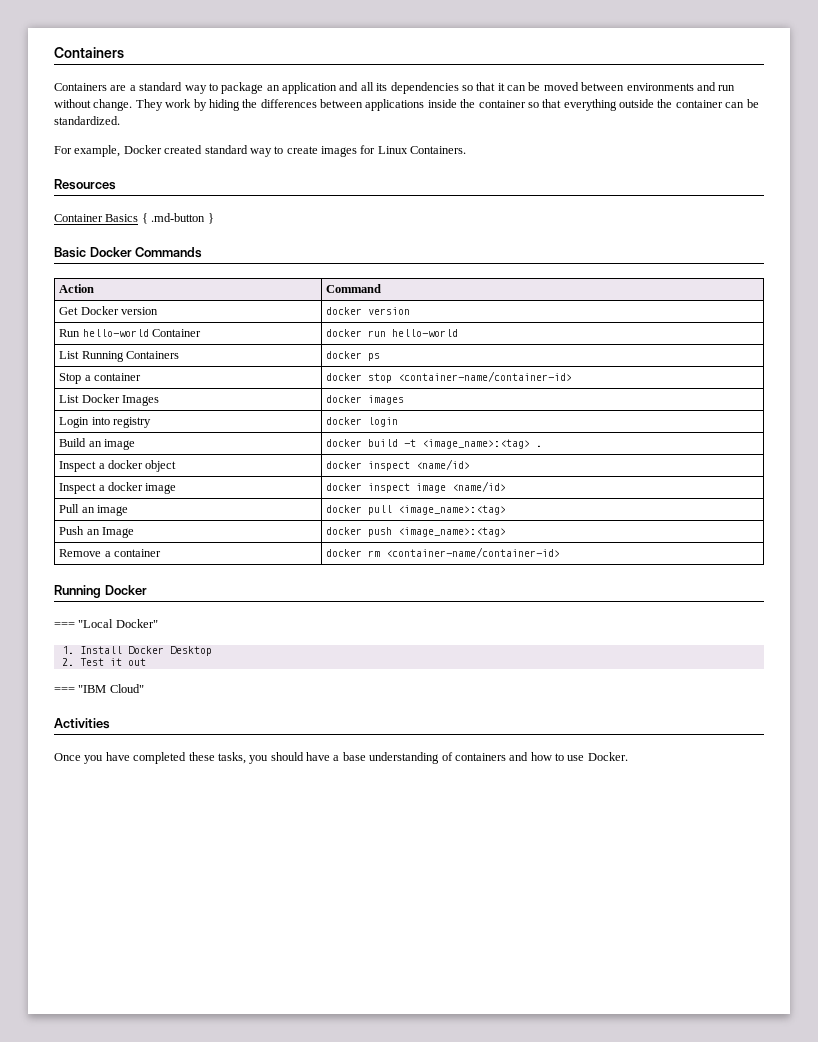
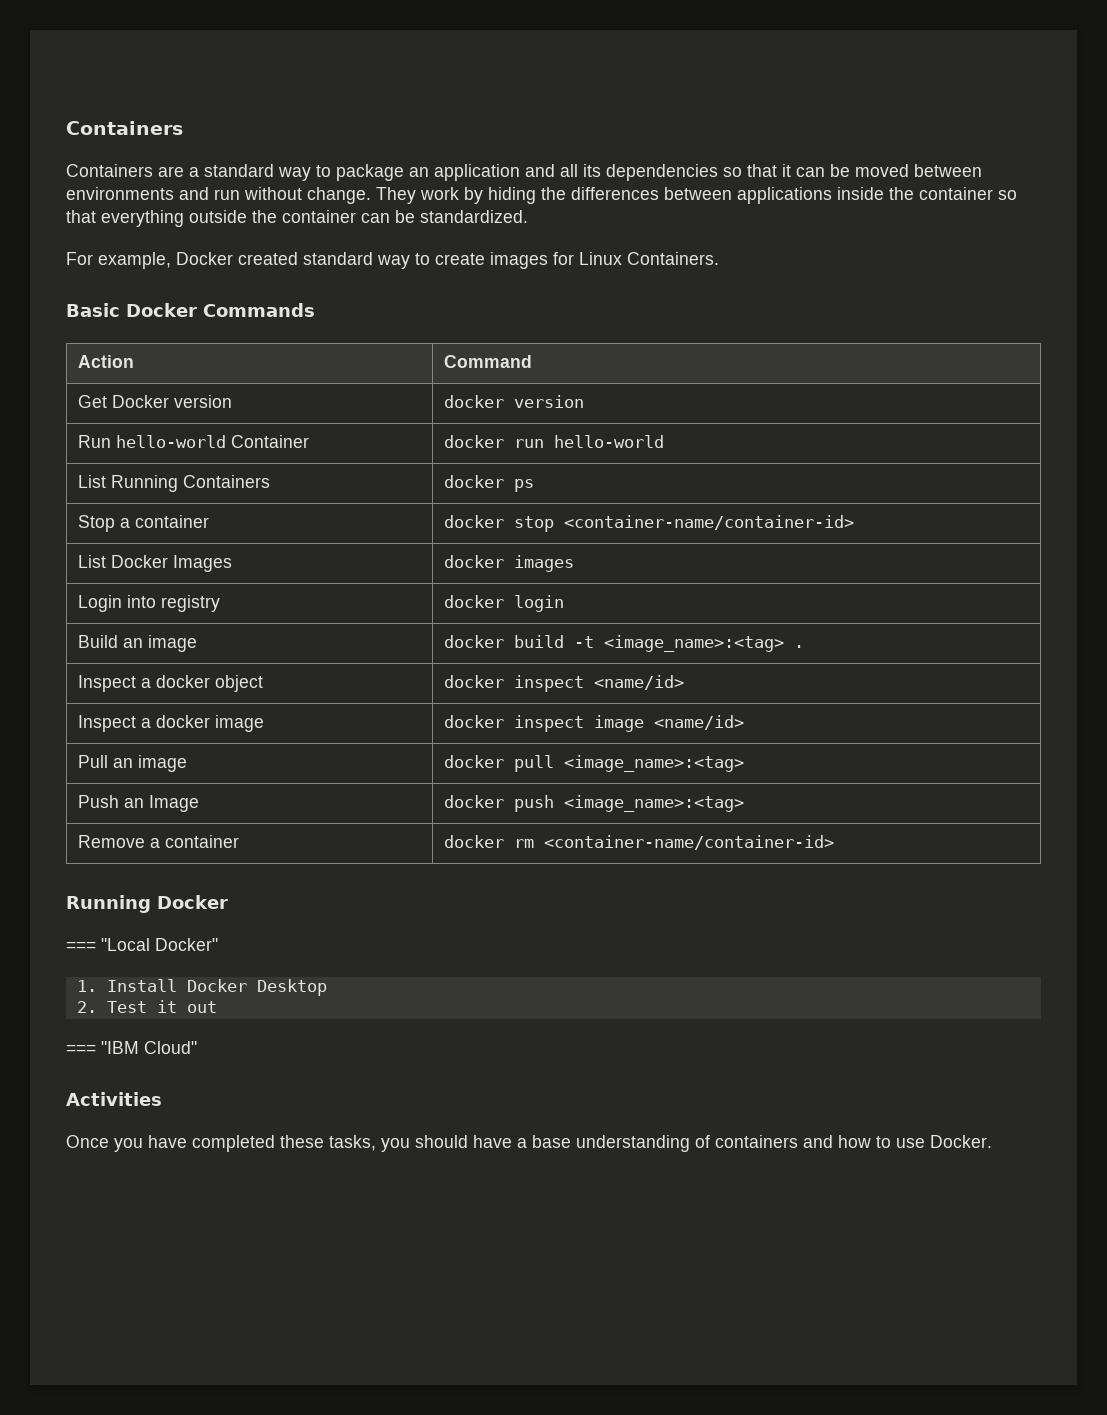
- Resources
- Container Basics { .md-button }

